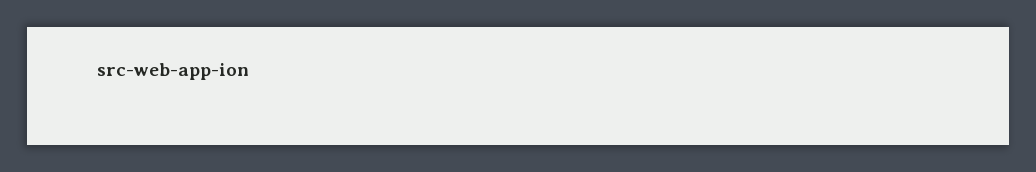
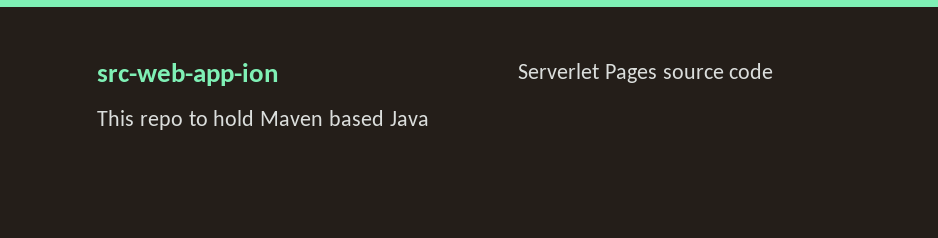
+ This repo to hold Maven based Java Serverlet Pages source code

